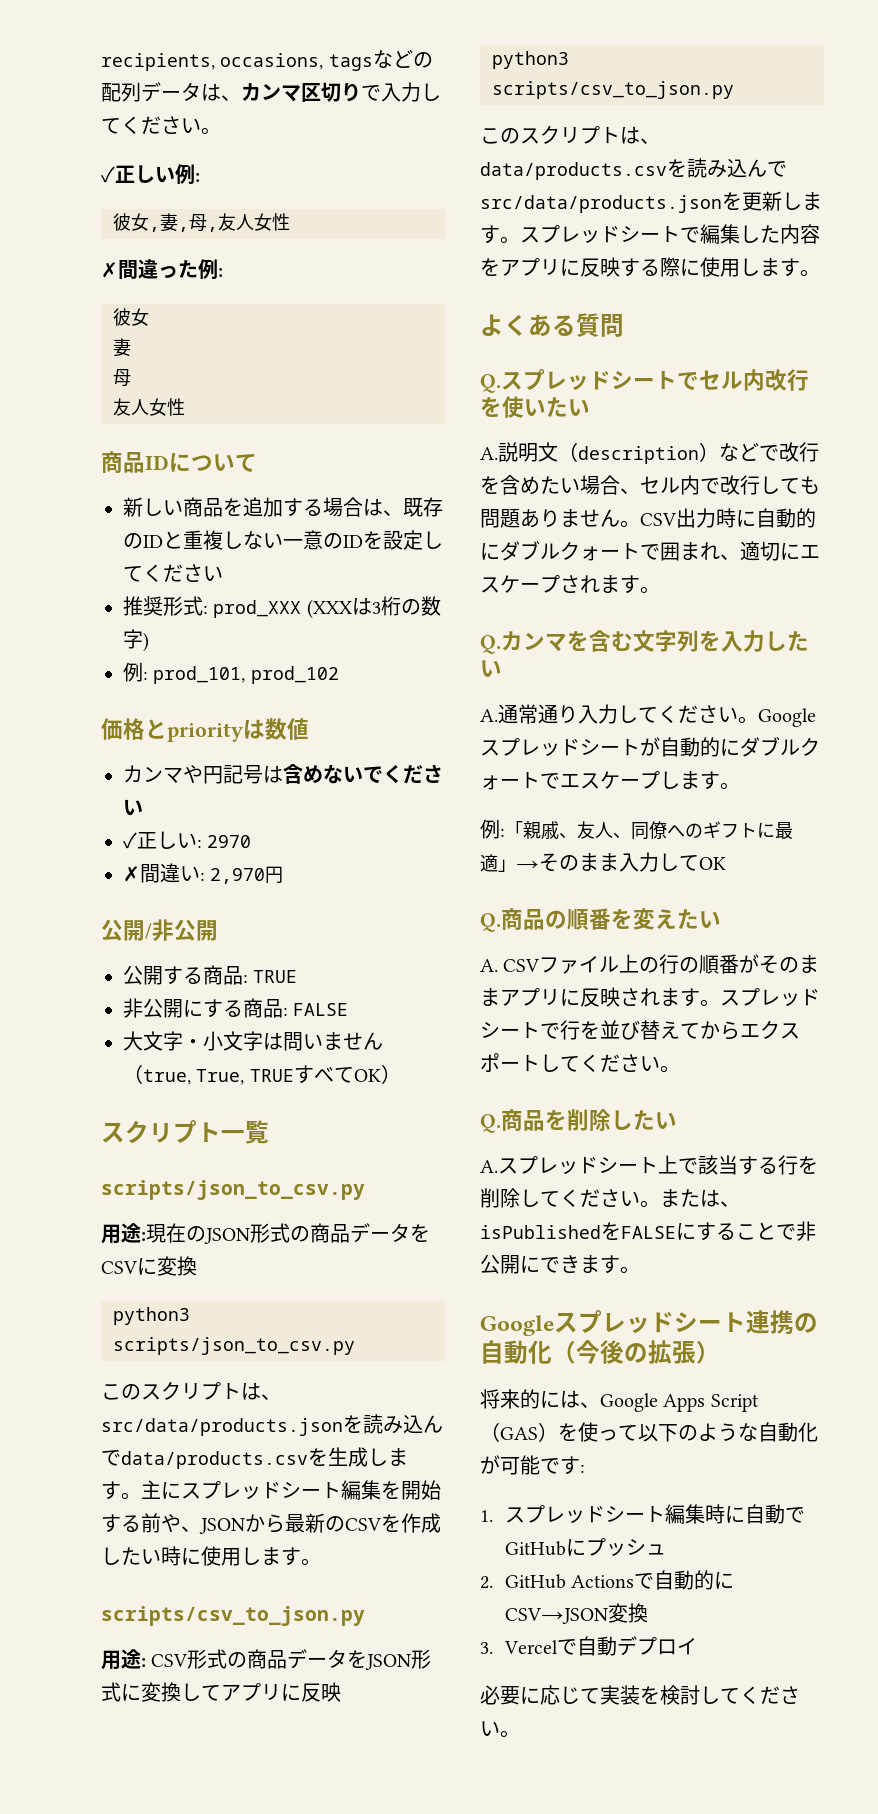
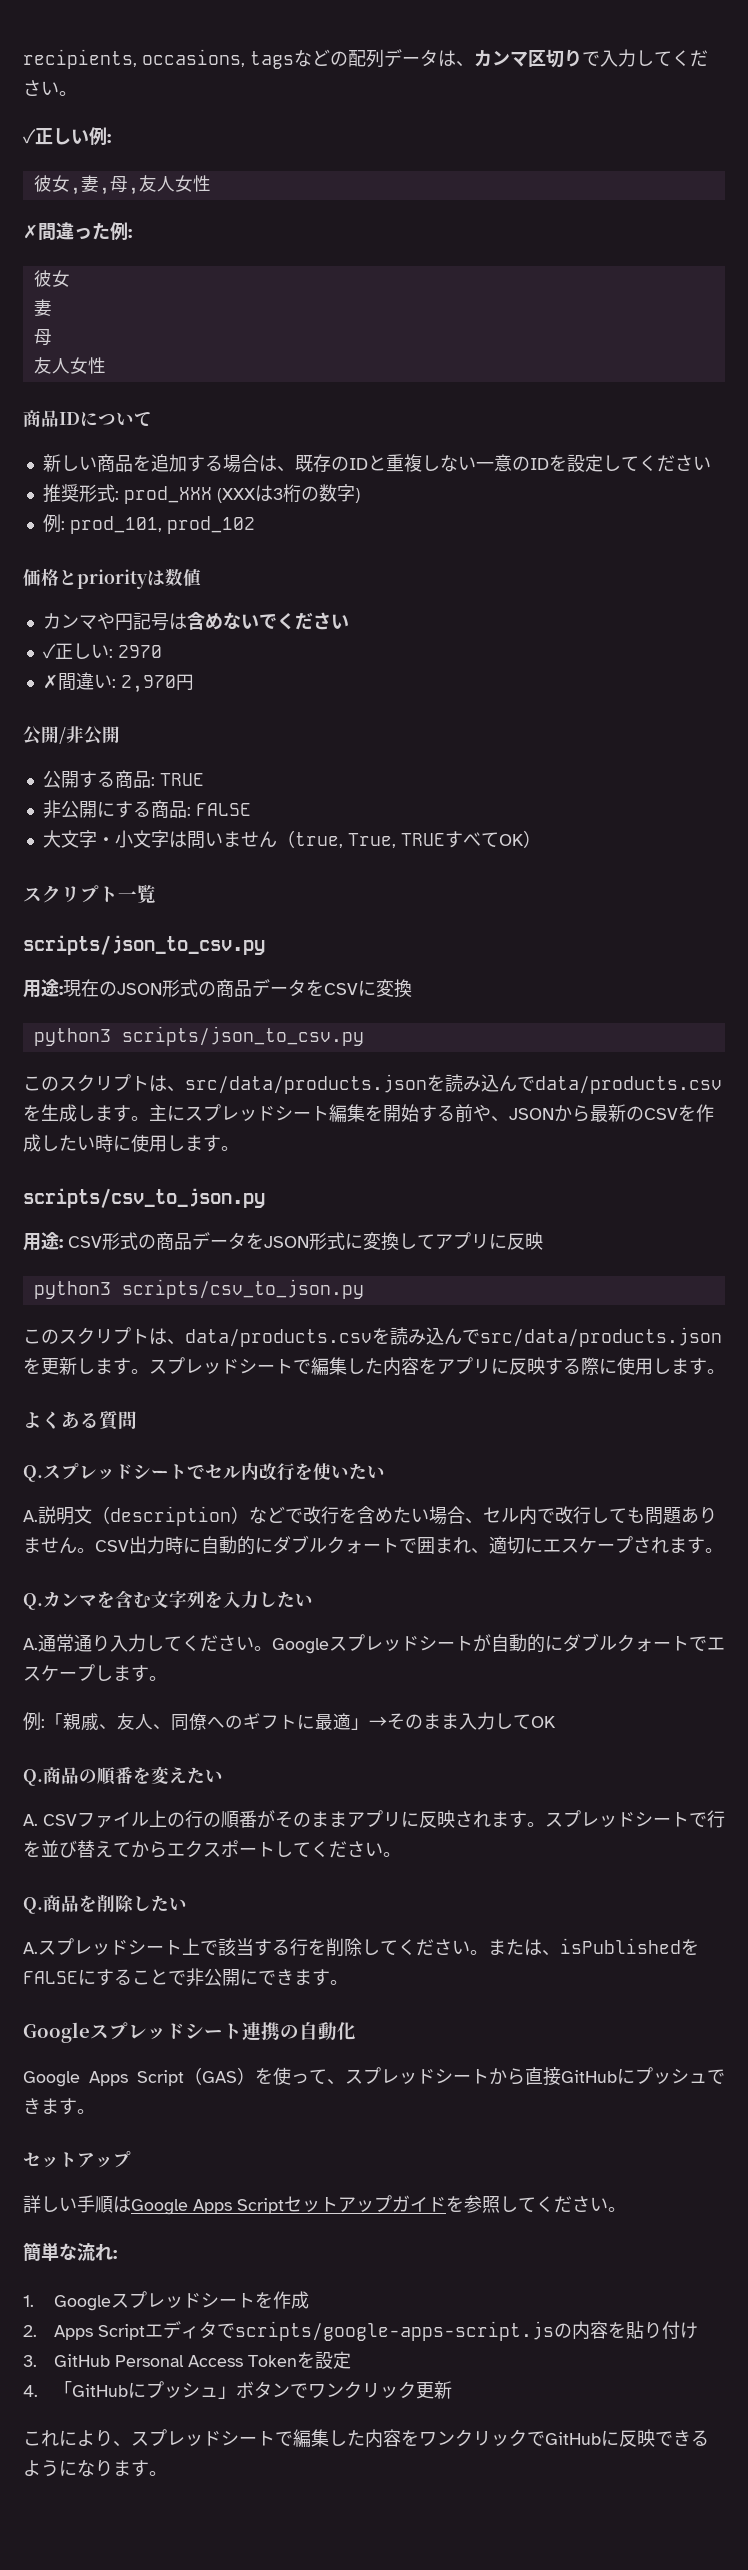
- Googleスプレッドシート連携の自動化（今後の拡張）
- 将来的には、Google Apps Script（GAS）を使って以下のような自動化が可能です:
- 1.スプレッドシート編集時に自動でGitHubにプッシュ
- 2. GitHub Actionsで自動的にCSV→JSON変換
- 3. Vercelで自動デプロイ
- 必要に応じて実装を検討してください。
+ Googleスプレッドシート連携の自動化
+ Google Apps Script（GAS）を使って、スプレッドシートから直接GitHubにプッシュできます。
+ セットアップ
+ 詳しい手順はGoogle Apps Scriptセットアップガイドを参照してください。
+ 簡単な流れ:
+ 1. Googleスプレッドシートを作成
+ 2. Apps Scriptエディタでscripts/google-apps-script.jsの内容を貼り付け
+ 3. GitHub Personal Access Tokenを設定
+ 4.「GitHubにプッシュ」ボタンでワンクリック更新
+ これにより、スプレッドシートで編集した内容をワンクリックでGitHubに反映できるようになります。

